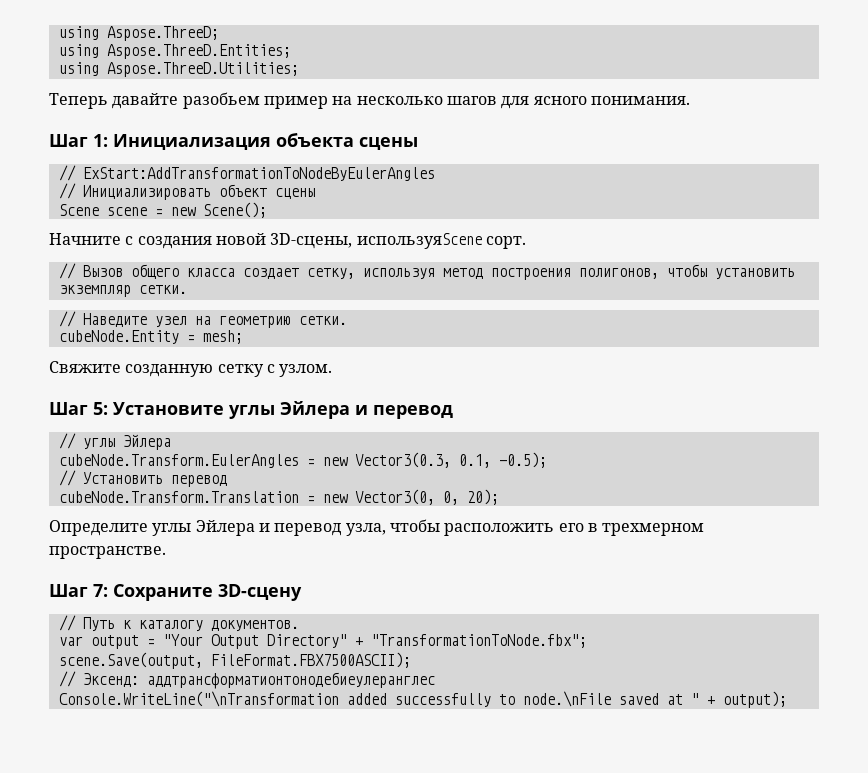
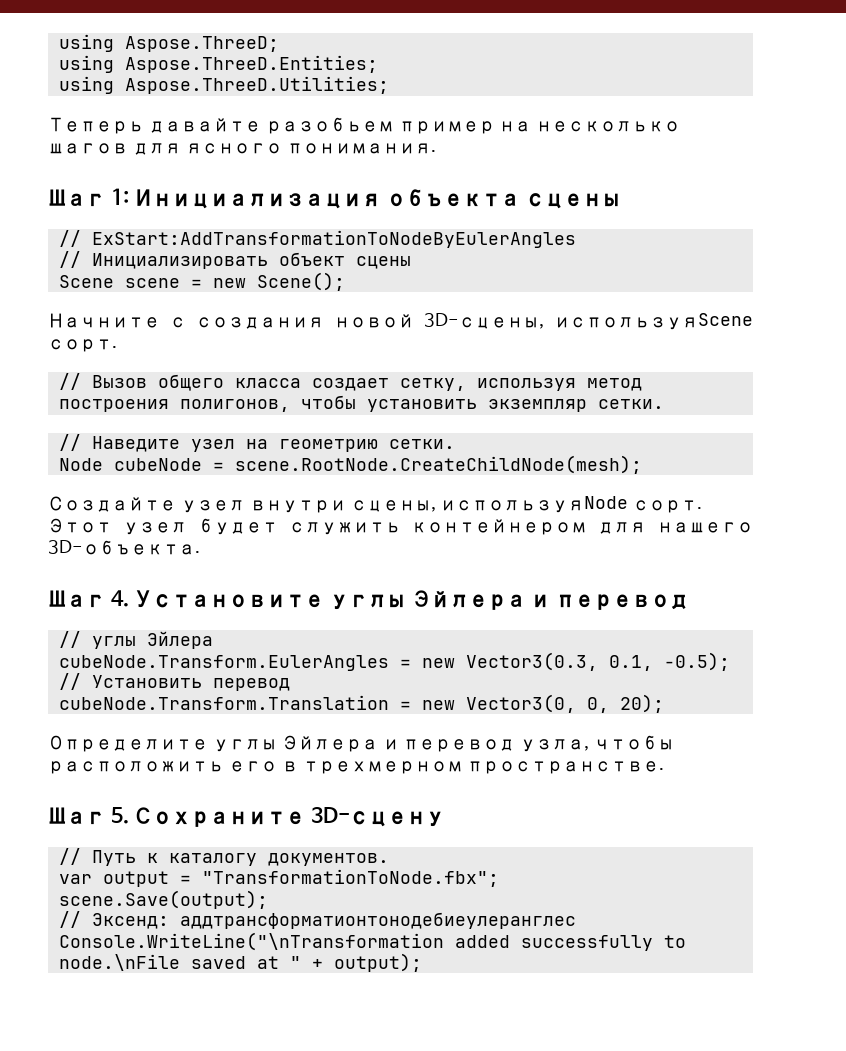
- cubeNode.Entity = mesh;
- Свяжите созданную сетку с узлом.
- Шаг 5: Установите углы Эйлера и перевод
+ Node cubeNode = scene.RootNode.CreateChildNode(mesh);
+ Создайте узел внутри сцены, используяNode сорт. Этот узел будет служить контейнером для нашего 3D-объекта.
+ Шаг 4. Установите углы Эйлера и перевод
- Шаг 7: Сохраните 3D-сцену
+ Шаг 5. Сохраните 3D-сцену
- var output = "Your Output Directory" + "TransformationToNode.fbx";
+ var output = "TransformationToNode.fbx";
- scene.Save(output, FileFormat.FBX7500ASCII);
+ scene.Save(output);

